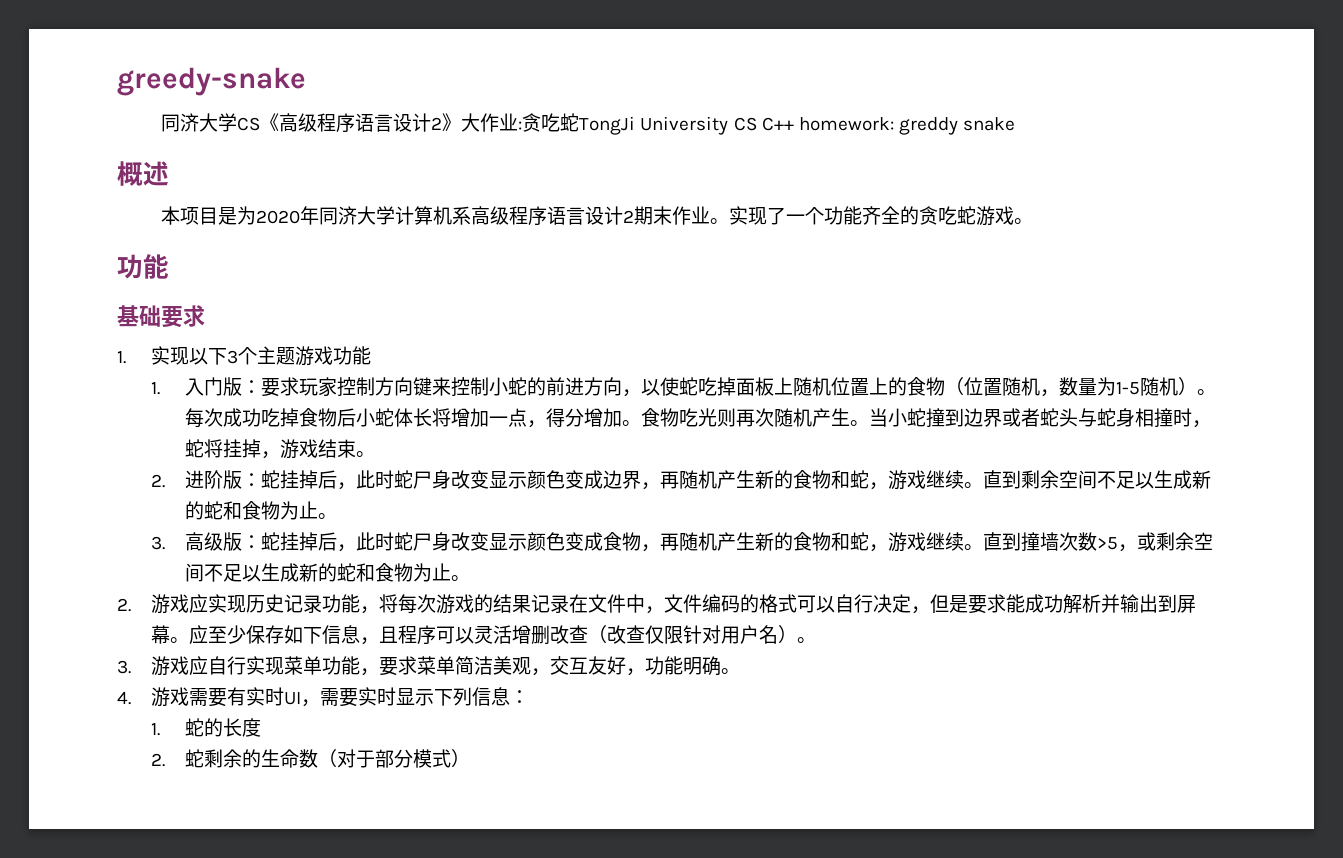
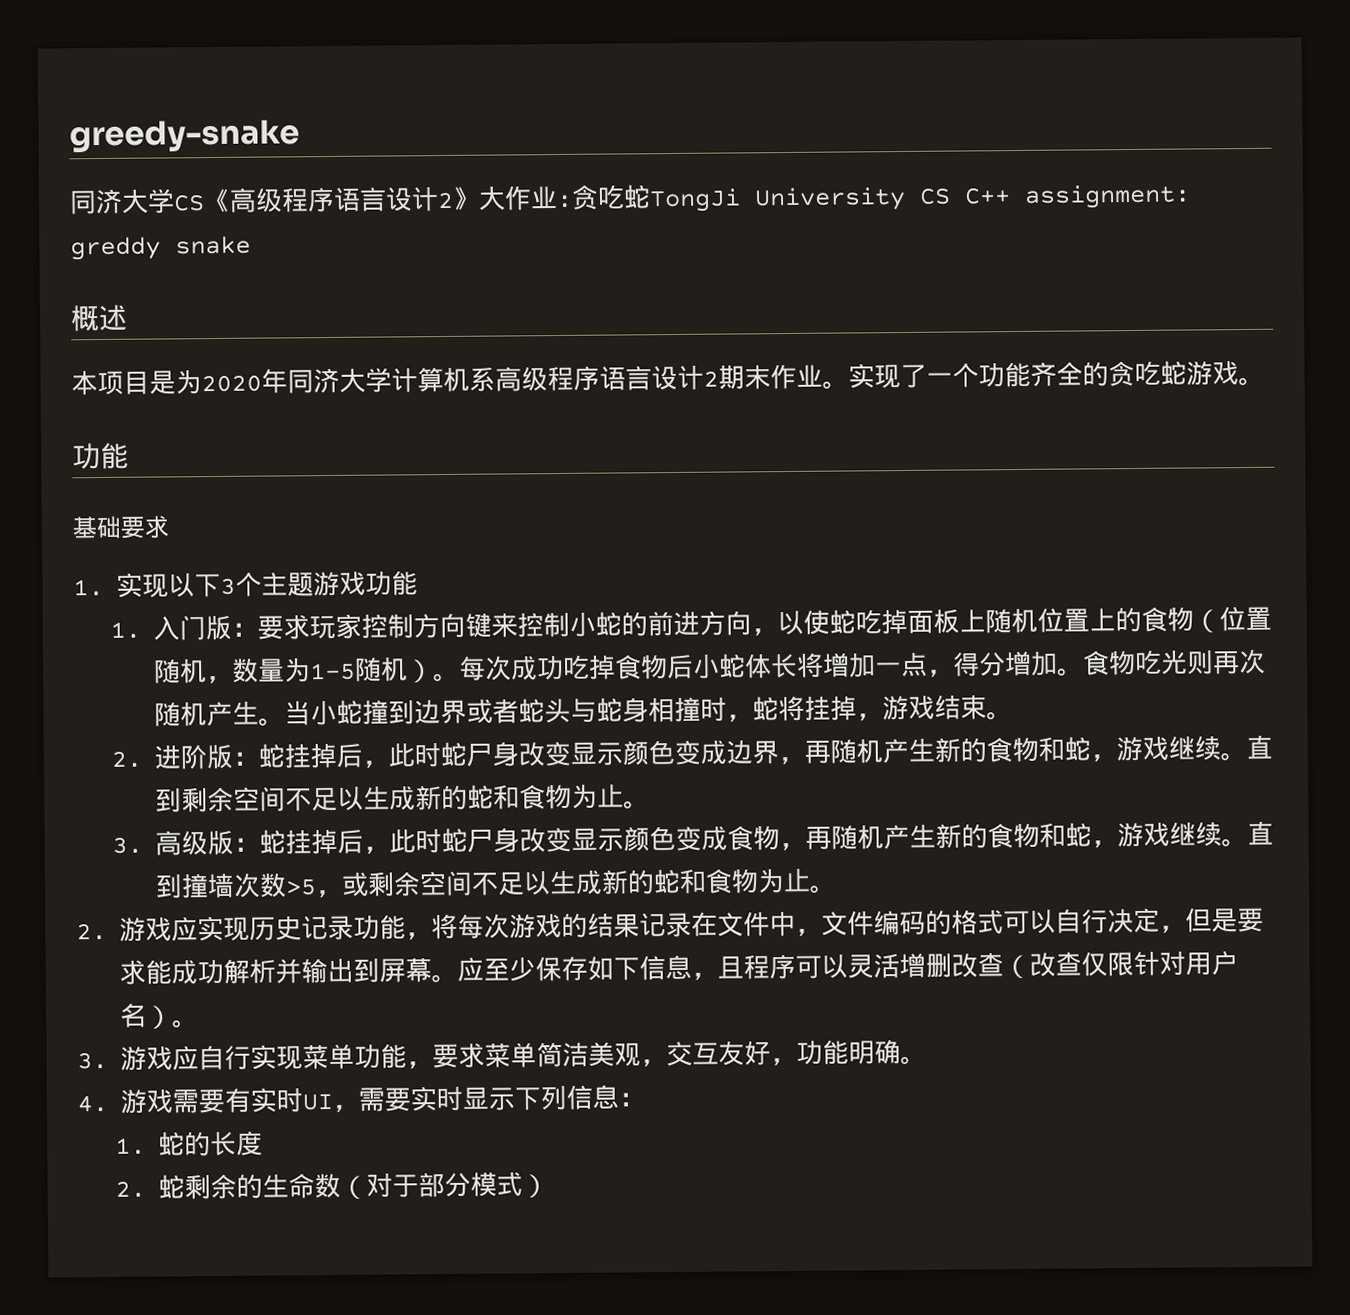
- 同济大学CS《高级程序语言设计2》大作业:贪吃蛇TongJi University CS C++ homework: greddy snake
+ 同济大学CS《高级程序语言设计2》大作业:贪吃蛇TongJi University CS C++ assignment: greddy snake

